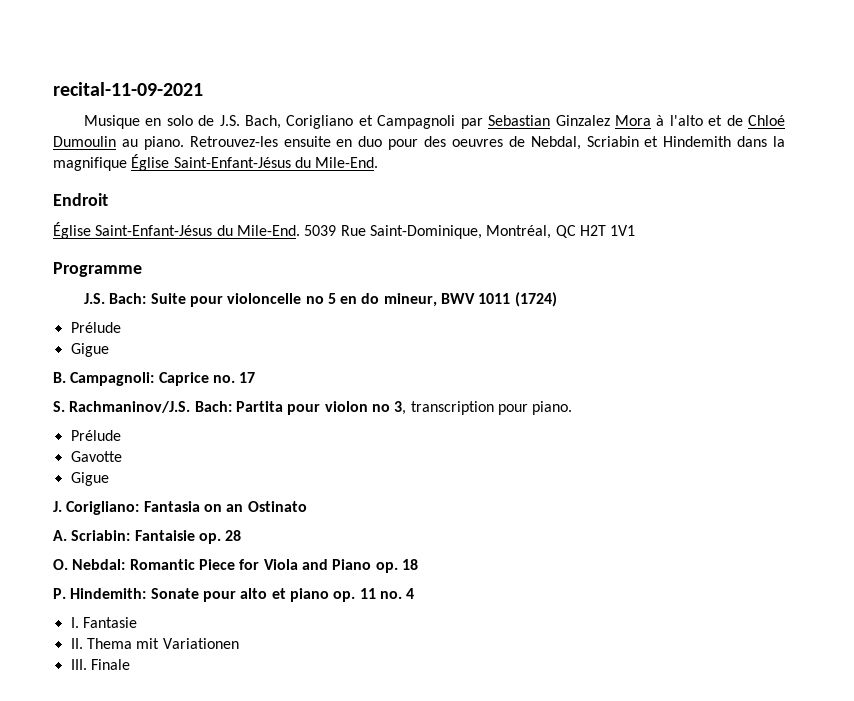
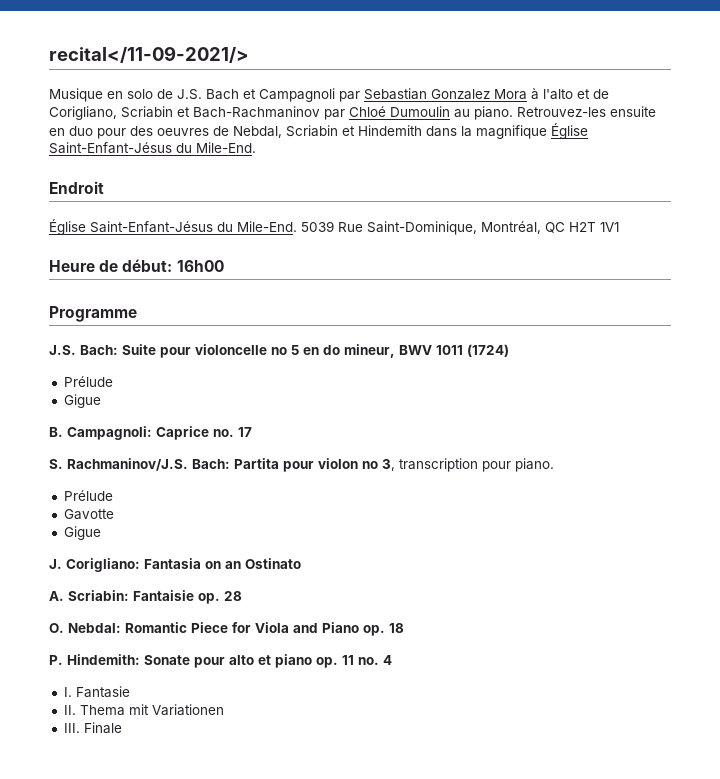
- recital-11-09-2021
+ recital</11-09-2021/>
- Musique en solo de J.S. Bach, Corigliano et Campagnoli par Sebastian Ginzalez Mora à l'alto et de Chloé Dumoulin au piano.
+ Musique en solo de J.S. Bach et Campagnoli par Sebastian Gonzalez Mora à l'alto et de Corigliano, Scriabin et Bach-Rachmaninov par Chloé Dumoulin au piano.
+ Heure de début: 16h00

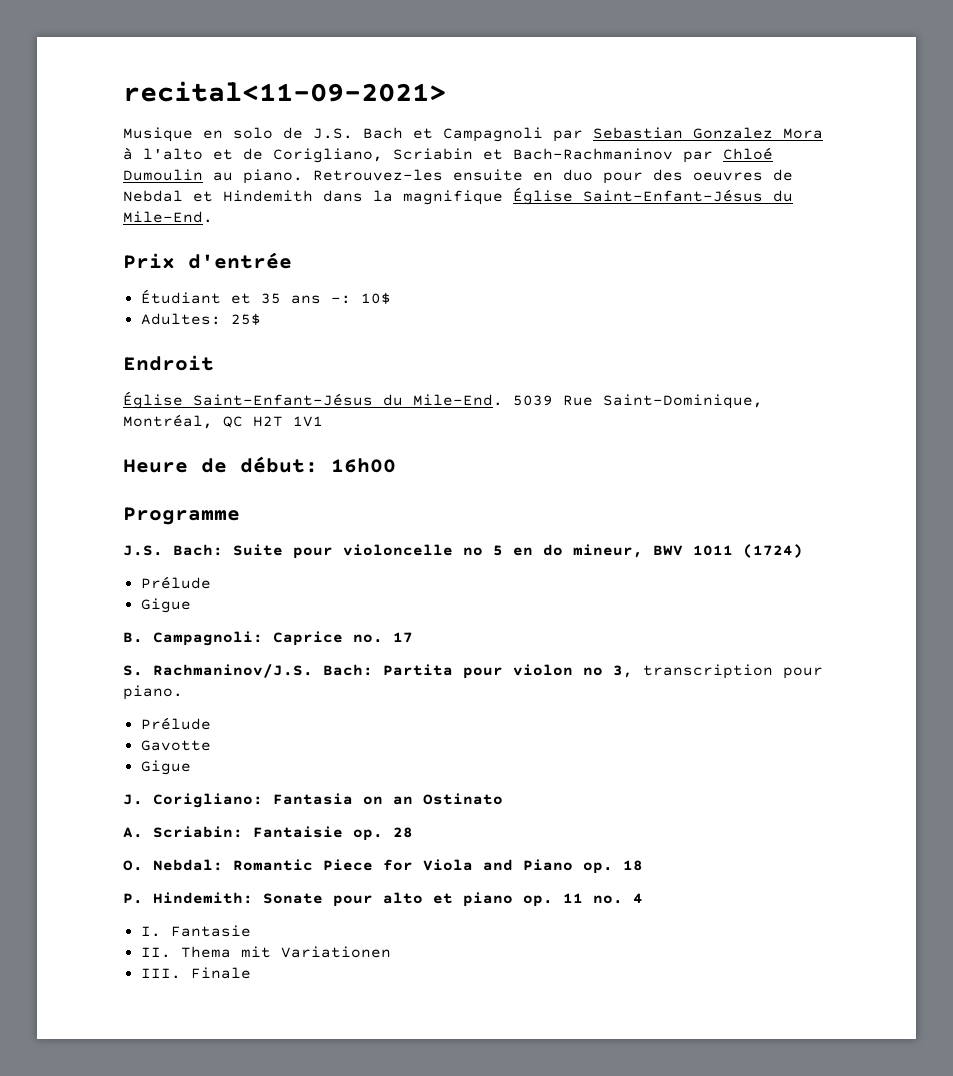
- recital</11-09-2021/>
+ recital<11-09-2021>
- Retrouvez-les ensuite en duo pour des oeuvres de Nebdal, Scriabin et Hindemith dans la magnifique Église Saint-Enfant-Jésus du Mile-End.
+ Retrouvez-les ensuite en duo pour des oeuvres de Nebdal et Hindemith dans la magnifique Église Saint-Enfant-Jésus du Mile-End.
+ Prix d'entrée
+ Étudiant et 35 ans -: 10$
+ Adultes: 25$

